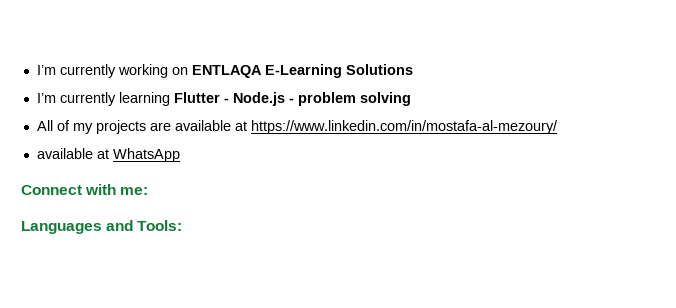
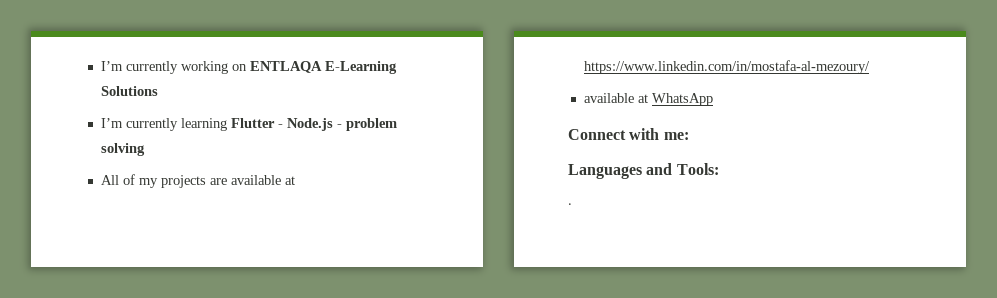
+ .

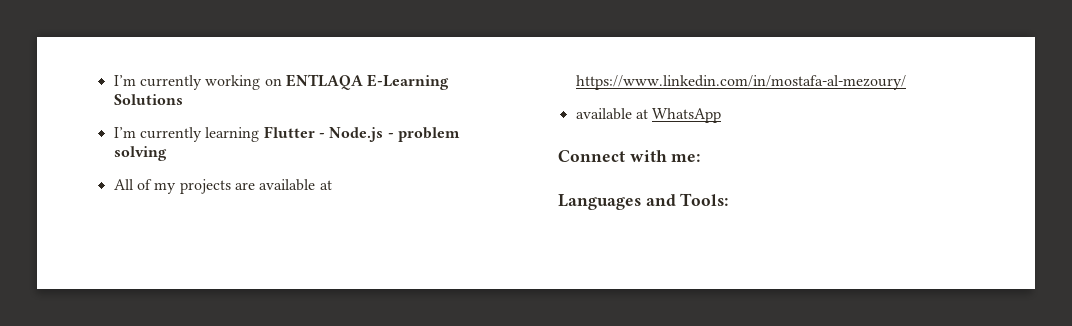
- .

